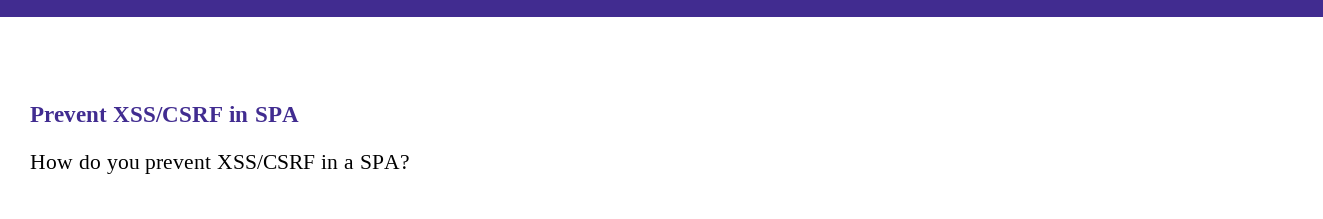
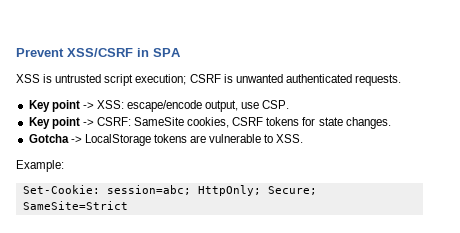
- How do you prevent XSS/CSRF in a SPA?
+ XSS is untrusted script execution; CSRF is unwanted authenticated requests.
+ Key point -> XSS: escape/encode output, use CSP.
+ Key point -> CSRF: SameSite cookies, CSRF tokens for state changes.
+ Gotcha -> LocalStorage tokens are vulnerable to XSS.
+ Example:
+ Set-Cookie: session=abc; HttpOnly; Secure; SameSite=Strict

